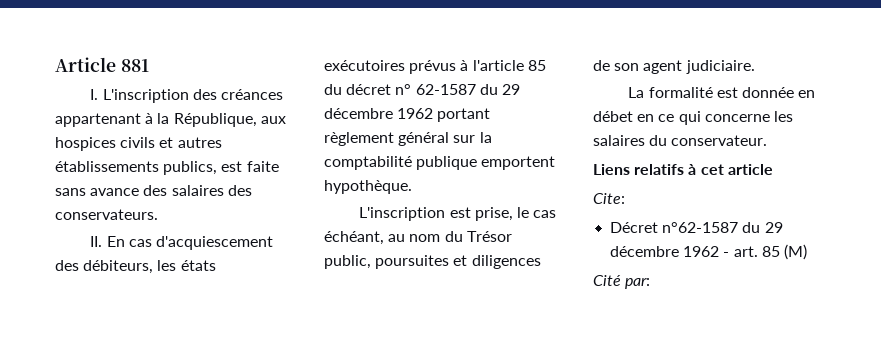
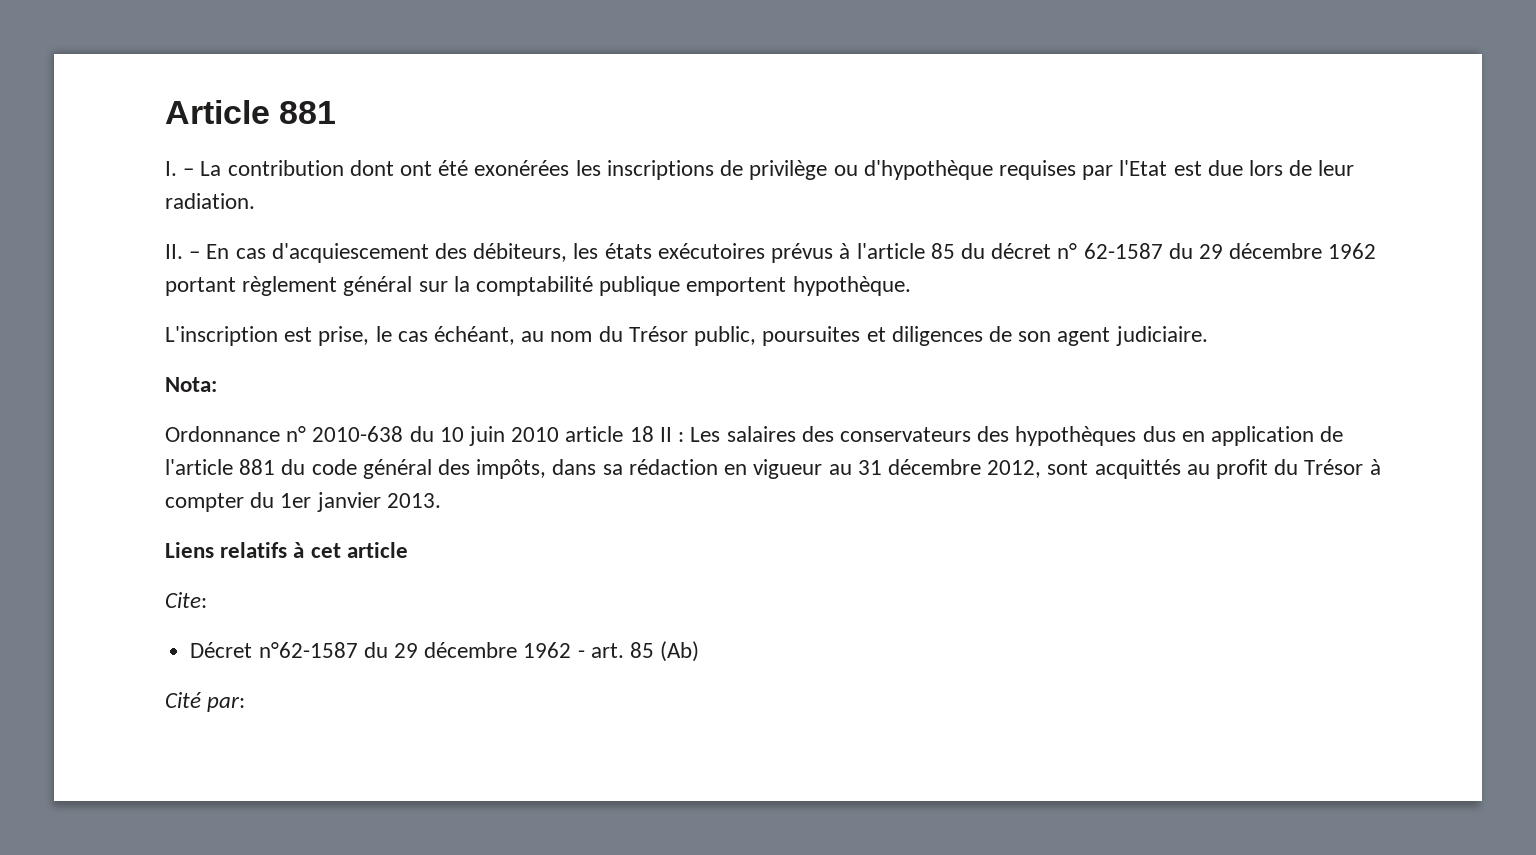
- I. L'inscription des créances appartenant à la République, aux hospices civils et autres établissements publics, est faite sans avance des salaires des conservateurs.
+ I. – La contribution dont ont été exonérées les inscriptions de privilège ou d'hypothèque requises par l'Etat est due lors de leur radiation.
- II. En cas d'acquiescement des débiteurs, les états exécutoires prévus à l'article 85 du décret n° 62-1587 du 29 décembre 1962 portant règlement général sur la comptabilité publique emportent hypothèque.
+ II. – En cas d'acquiescement des débiteurs, les états exécutoires prévus à l'article 85 du décret n° 62-1587 du 29 décembre 1962 portant règlement général sur la comptabilité publique emportent hypothèque.
- La formalité est donnée en débet en ce qui concerne les salaires du conservateur.
+ Nota:
+ Ordonnance n° 2010-638 du 10 juin 2010 article 18 II : Les salaires des conservateurs des hypothèques dus en application de l'article 881 du code général des impôts, dans sa rédaction en vigueur au 31 décembre 2012, sont acquittés au profit du Trésor à compter du 1er janvier 2013.
- Décret n°62-1587 du 29 décembre 1962 - art. 85 (M)
+ Décret n°62-1587 du 29 décembre 1962 - art. 85 (Ab)

